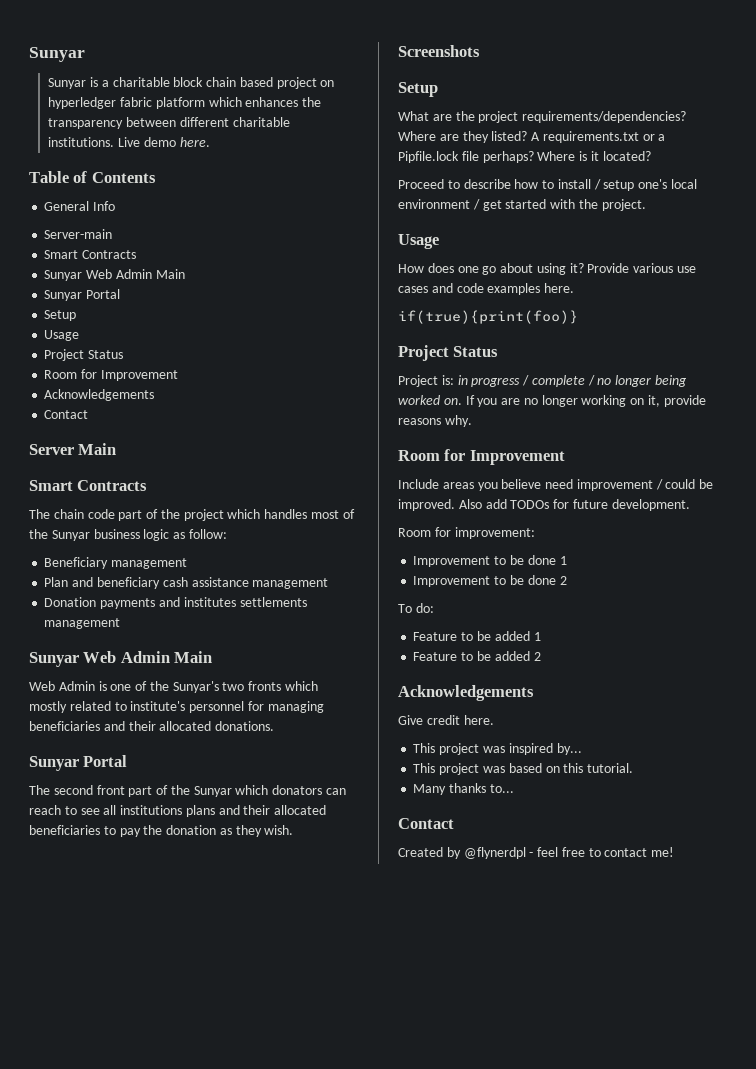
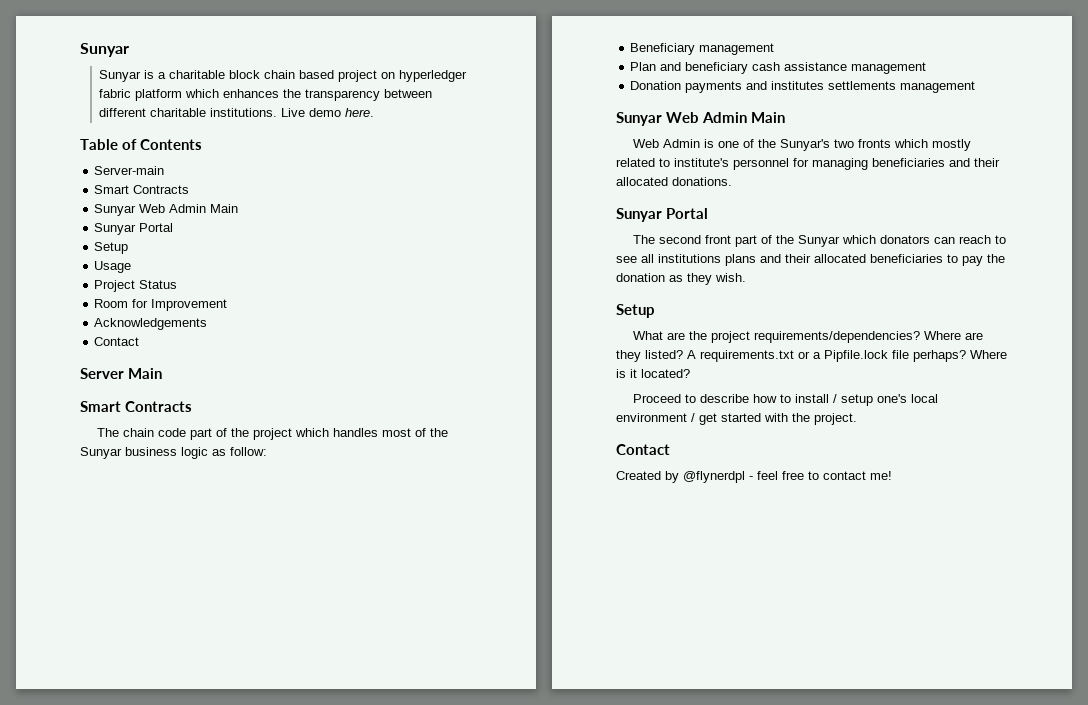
- General Info
- Screenshots
  Proceed to describe how to install / setup one's local environment / get started with the project.
- Usage
- How does one go about using it? Provide various use cases and code examples here.
- if(true){print(foo)}
- Project Status
- Project is: in progress / complete / no longer being worked on. If you are no longer working on it, provide reasons why.
- Room for Improvement
- Include areas you believe need improvement / could be improved. Also add TODOs for future development.
- Room for improvement:
- Improvement to be done 1
- Improvement to be done 2
- To do:
- Feature to be added 1
- Feature to be added 2
- Acknowledgements
- Give credit here.
- This project was inspired by...
- This project was based on this tutorial.
- Many thanks to...

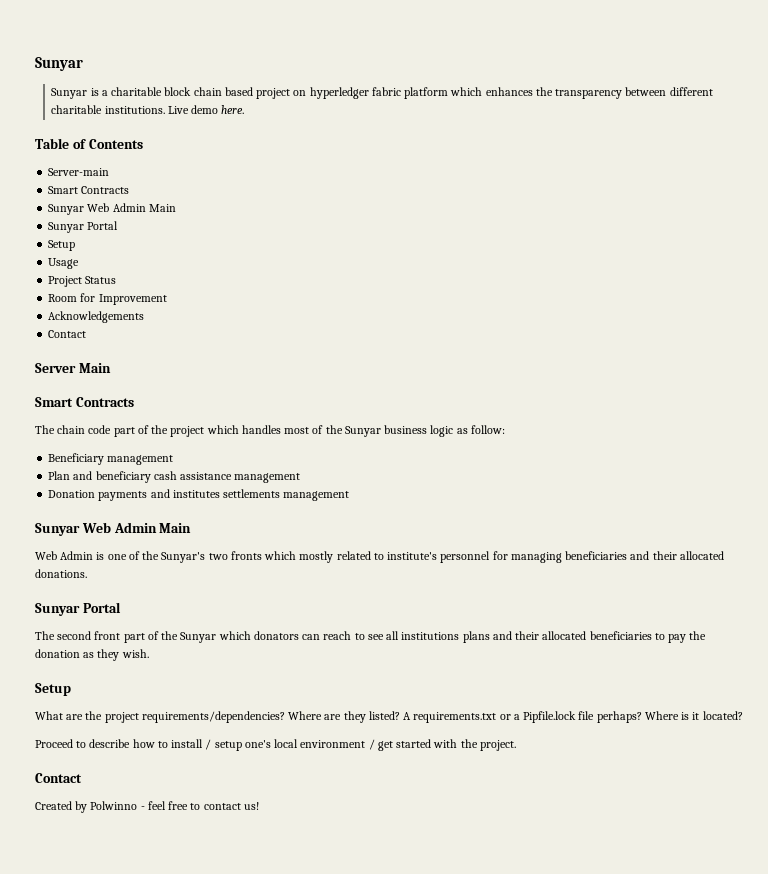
- Created by @flynerdpl - feel free to contact me!
+ Created by Polwinno - feel free to contact us!

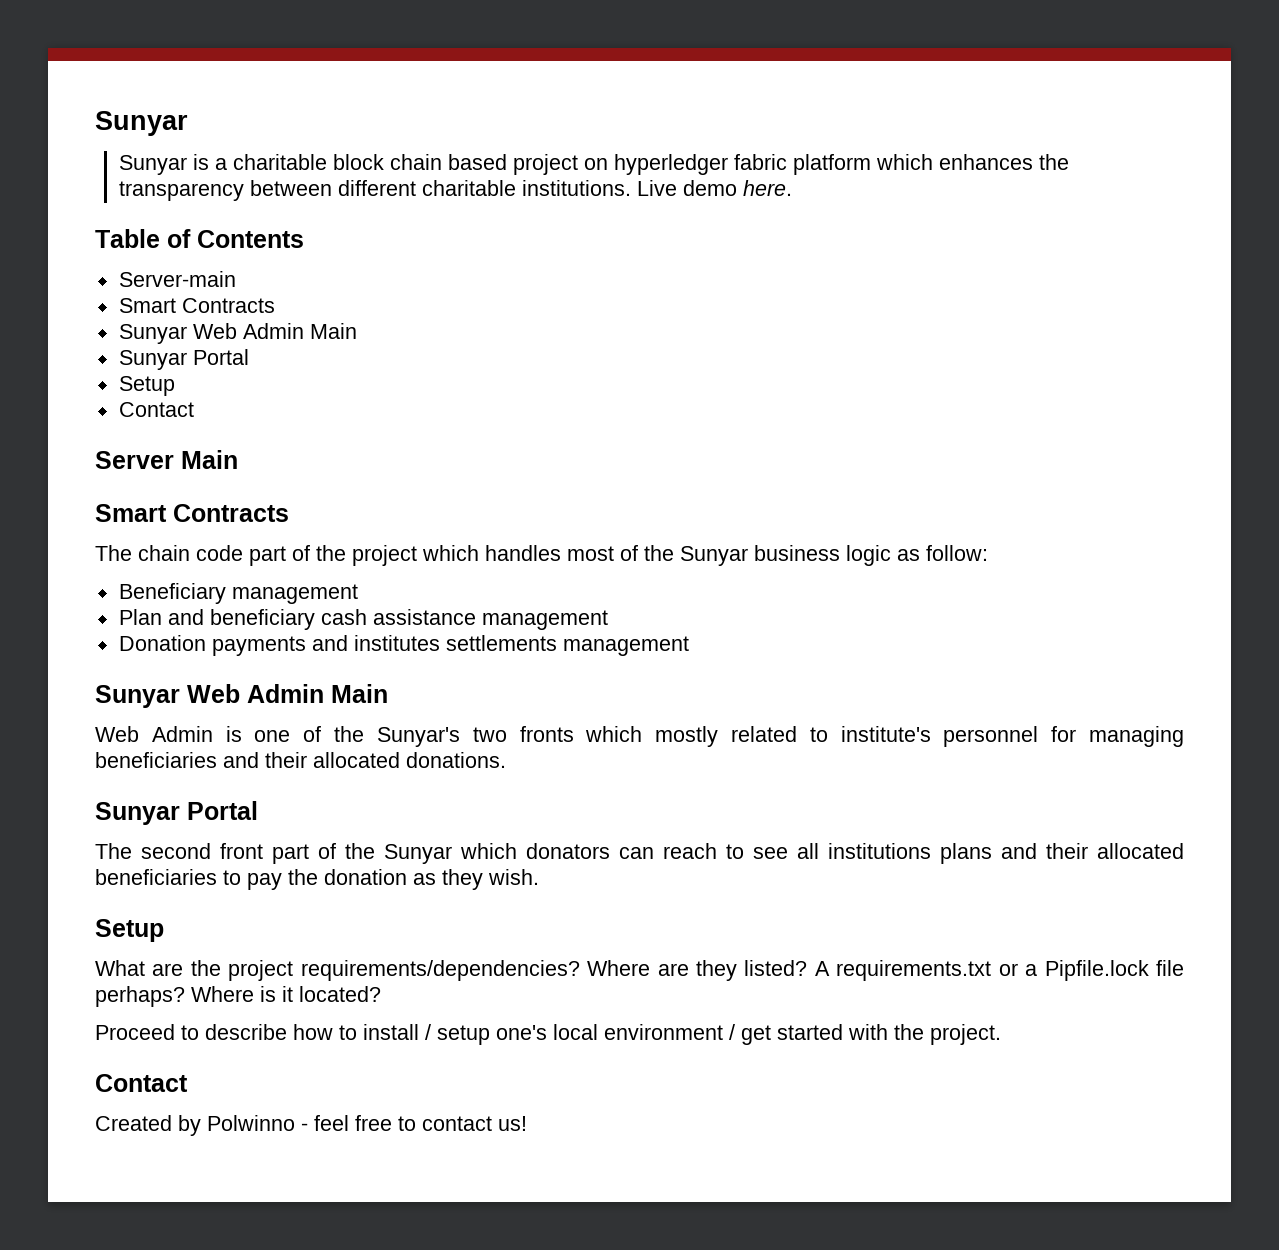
- Usage
- Project Status
- Room for Improvement
- Acknowledgements

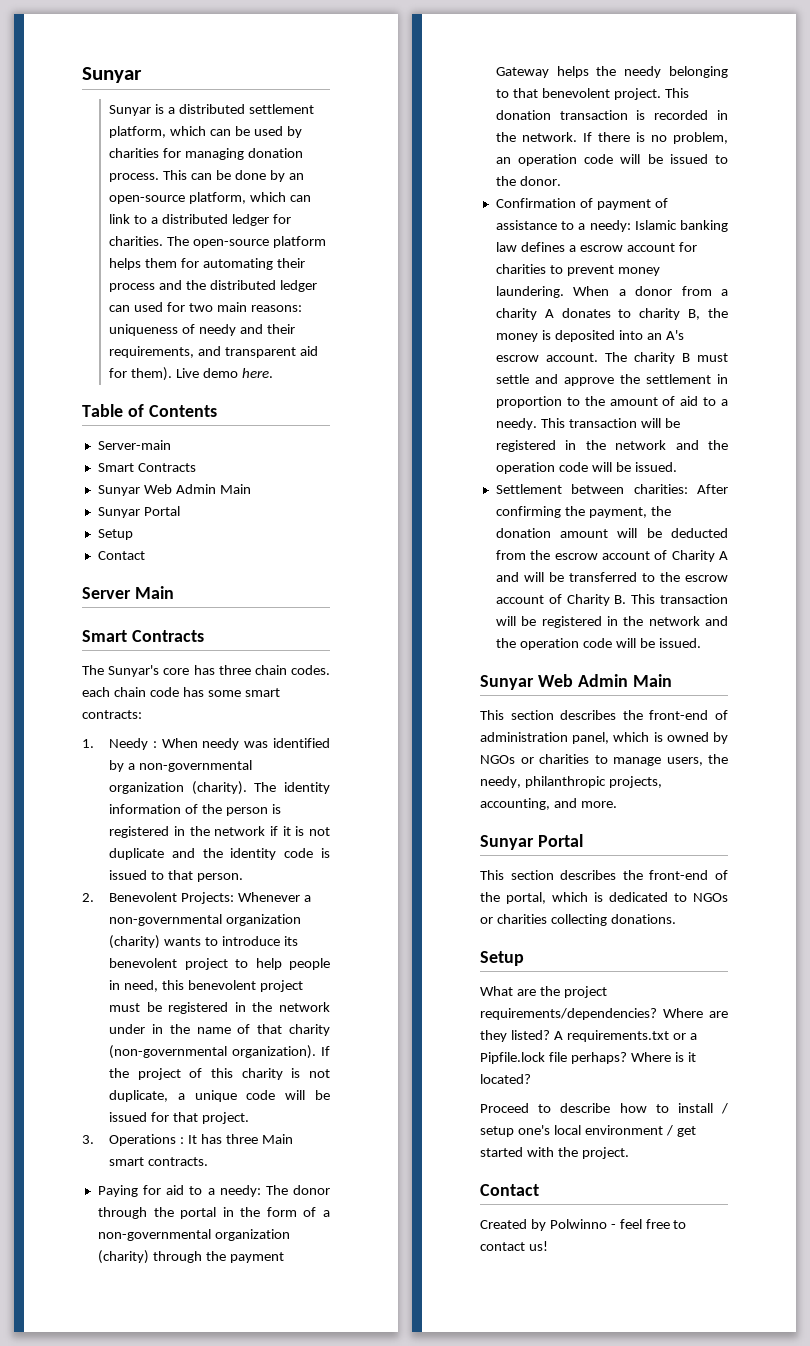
- Sunyar is a charitable block chain based project on hyperledger fabric platform which enhances the transparency between different charitable institutions.
+ Sunyar is a distributed settlement platform, which can be used by charities for managing donation process. This can be done by an open-source platform, which can link to a distributed ledger for charities. The open-source platform helps them for automating their process and the distributed ledger can used for two main reasons: uniqueness of needy and their requirements, and transparent aid for them).
- The chain code part of the project which handles most of the Sunyar business logic as follow:
- Beneficiary management
- Plan and beneficiary cash assistance management
- Donation payments and institutes settlements management
+ The Sunyar's core has three chain codes. each chain code has some smart contracts:
+ 1. Needy : When needy was identified by a non-governmental organization (charity). The identity information of the person is registered in the network if it is not duplicate and the identity code is issued to that person.
+ 2. Benevolent Projects: Whenever a non-governmental organization (charity) wants to introduce its benevolent project to help people in need, this benevolent project must be registered in the network under in the name of that charity (non-governmental organization). If the project of this charity is not duplicate, a unique code will be issued for that project.
+ 3. Operations : It has three Main smart contracts.
+ Paying for aid to a needy: The donor through the portal in the form of a non-governmental organization (charity) through the payment Gateway helps the needy belonging to that benevolent project. This donation transaction is recorded in the network. If there is no problem, an operation code will be issued to the donor.
+ Confirmation of payment of assistance to a needy: Islamic banking law defines a escrow account for charities to prevent money laundering. When a donor from a charity A donates to charity B, the money is deposited into an A's escrow account. The charity B must settle and approve the settlement in proportion to the amount of aid to a needy. This transaction will be registered in the network and the operation code will be issued.
+ Settlement between charities: After confirming the payment, the donation amount will be deducted from the escrow account of Charity A and will be transferred to the escrow account of Charity B. This transaction will be registered in the network and the operation code will be issued.
  Sunyar Web Admin Main
- Web Admin is one of the Sunyar's two fronts which mostly related to institute's personnel for managing beneficiaries and their allocated donations.
+ This section describes the front-end of administration panel, which is owned by NGOs or charities to manage users, the needy, philanthropic projects, accounting, and more.
  Sunyar Portal
- The second front part of the Sunyar which donators can reach to see all institutions plans and their allocated beneficiaries to pay the donation as they wish.
+ This section describes the front-end of the portal, which is dedicated to NGOs or charities collecting donations.

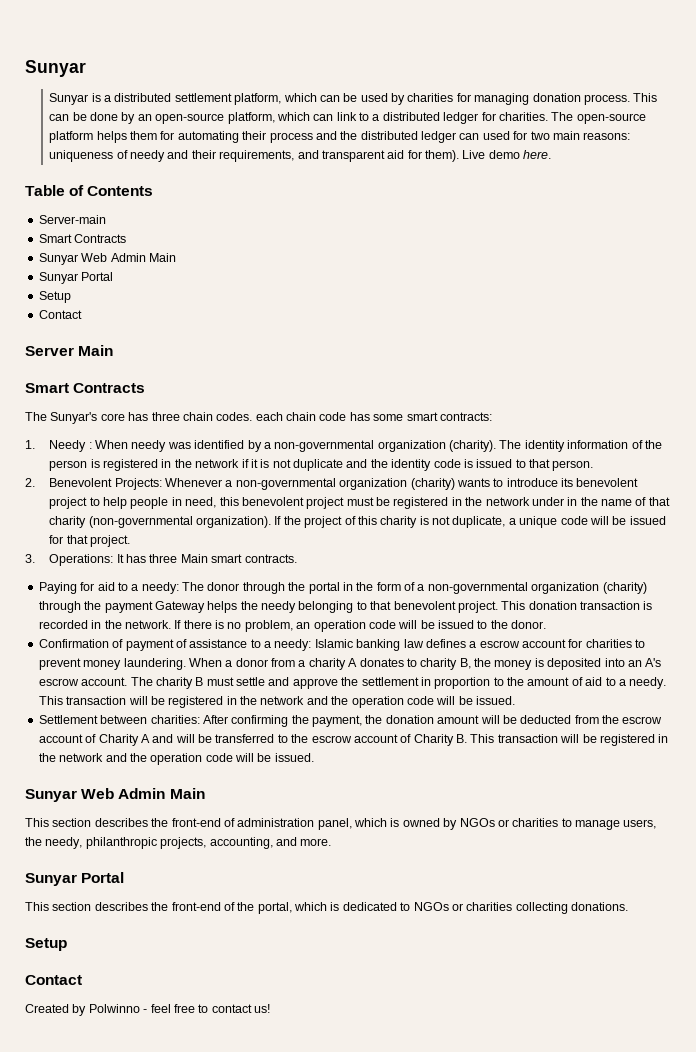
- 3. Operations : It has three Main smart contracts.
+ 3. Operations: It has three Main smart contracts.
- What are the project requirements/dependencies? Where are they listed? A requirements.txt or a Pipfile.lock file perhaps? Where is it located?
- Proceed to describe how to install / setup one's local environment / get started with the project.

